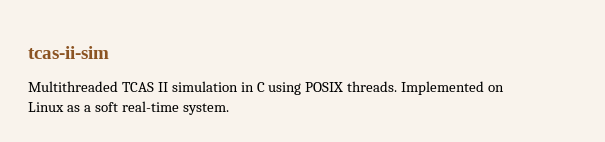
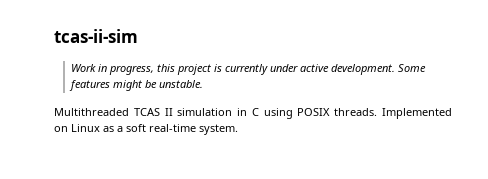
+ Work in progress, this project is currently under active development. Some features might be unstable.

